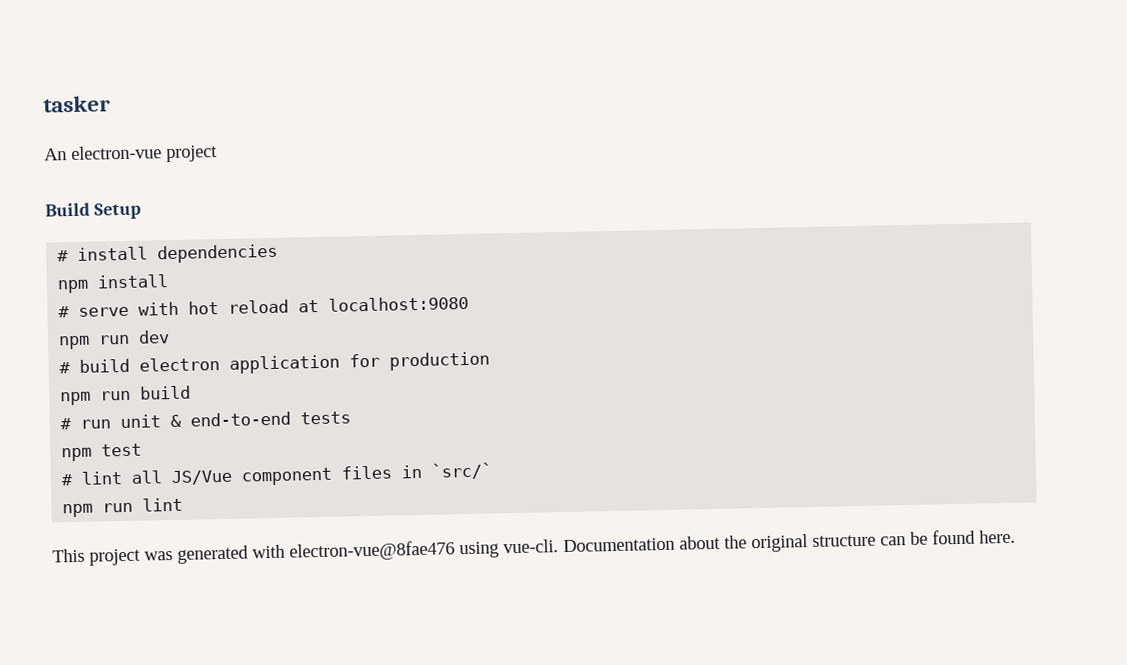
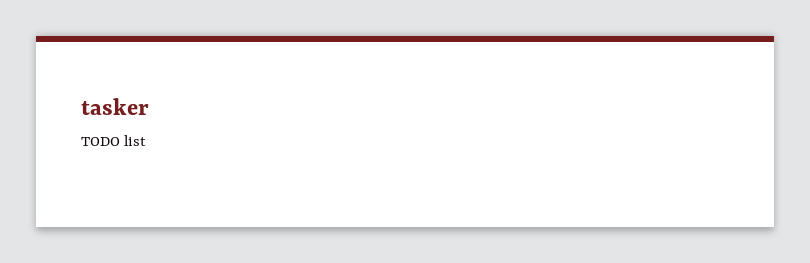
- An electron-vue project
- Build Setup
- # install dependencies
- npm install
- # serve with hot reload at localhost:9080
- npm run dev
- # build electron application for production
- npm run build
- # run unit & end-to-end tests
- npm test
- # lint all JS/Vue component files in `src/`
- npm run lint
- This project was generated with electron-vue@8fae476 using vue-cli. Documentation about the original structure can be found here.
+ TODO list

